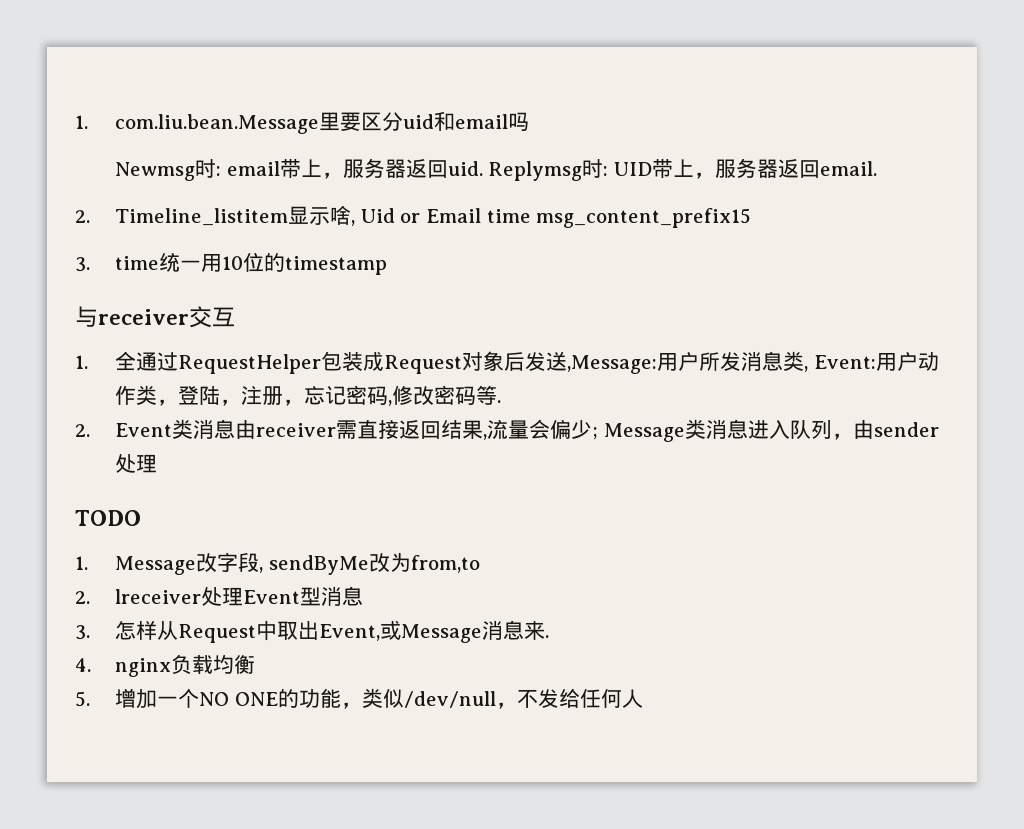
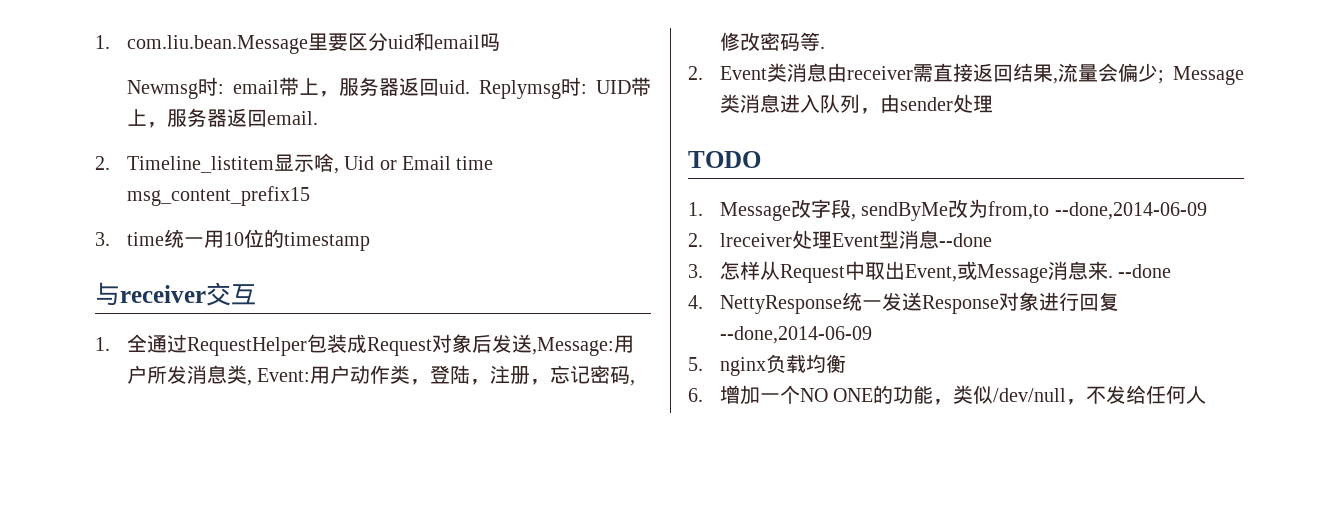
- 1. Message改字段, sendByMe改为from,to
+ 1. Message改字段, sendByMe改为from,to --done,2014-06-09
- 2. lreceiver处理Event型消息
+ 2. lreceiver处理Event型消息--done
- 3.怎样从Request中取出Event,或Message消息来.
- 4. nginx负载均衡
+ 3.怎样从Request中取出Event,或Message消息来. --done
+ 4. NettyResponse统一发送Response对象进行回复--done,2014-06-09
+ 5. nginx负载均衡
- 5.增加一个NO ONE的功能，类似/dev/null，不发给任何人
+ 6.增加一个NO ONE的功能，类似/dev/null，不发给任何人

